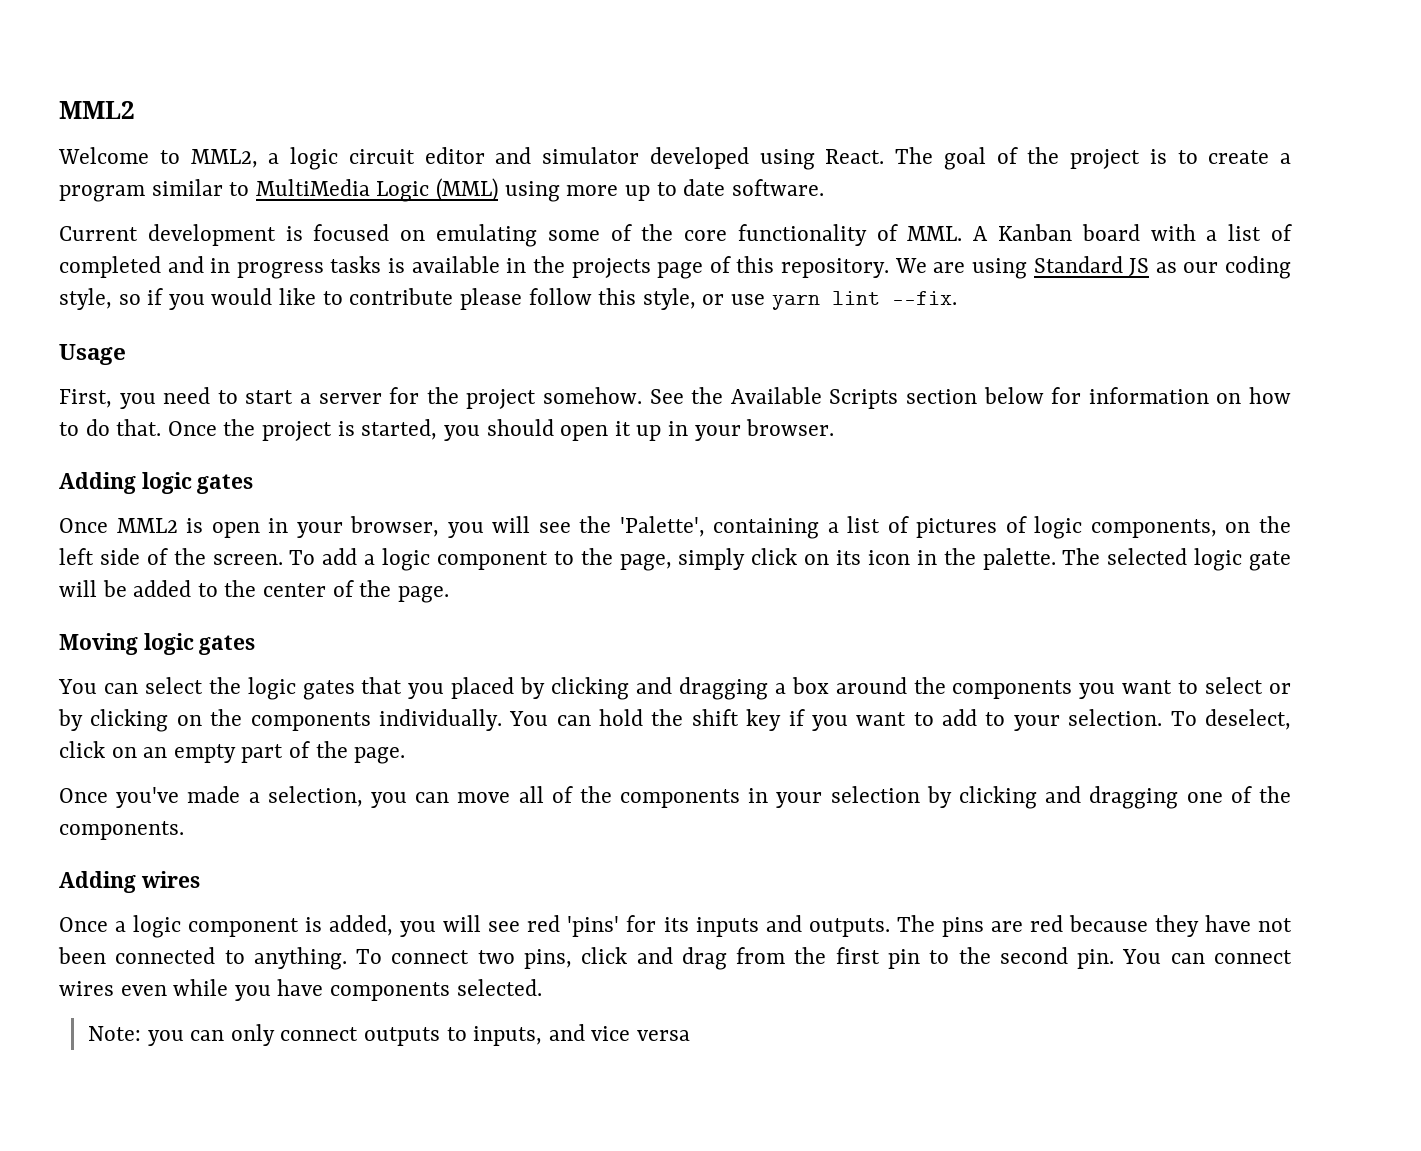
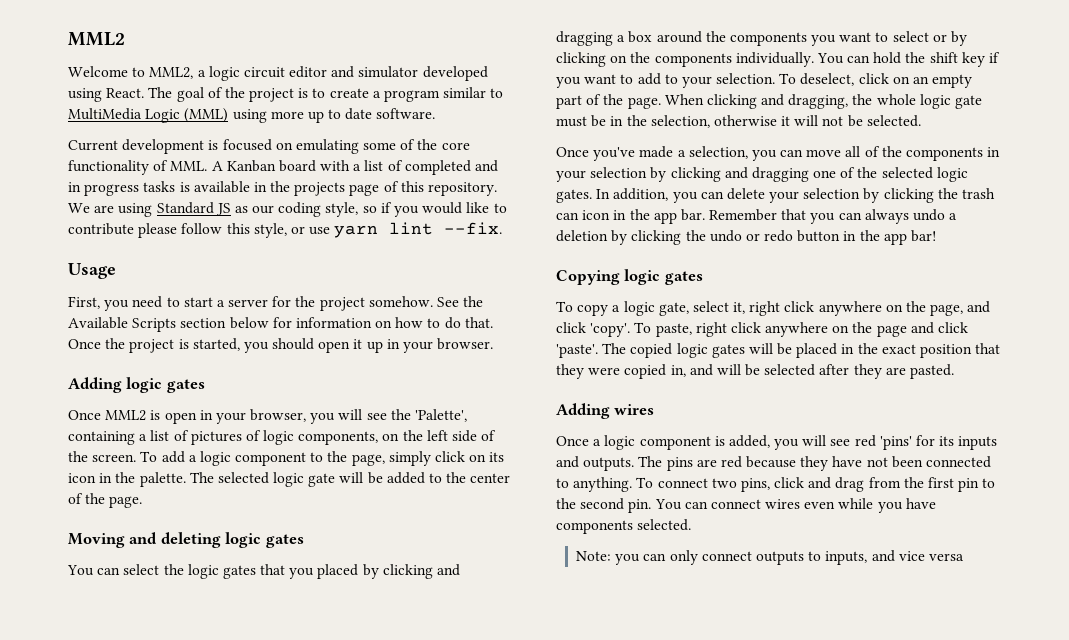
- Moving logic gates
+ Moving and deleting logic gates
+ When clicking and dragging, the whole logic gate must be in the selection, otherwise it will not be selected.
- Once you've made a selection, you can move all of the components in your selection by clicking and dragging one of the components.
+ Once you've made a selection, you can move all of the components in your selection by clicking and dragging one of the selected logic gates. In addition, you can delete your selection by clicking the trash can icon in the app bar. Remember that you can always undo a deletion by clicking the undo or redo button in the app bar!
+ Copying logic gates
+ To copy a logic gate, select it, right click anywhere on the page, and click 'copy'. To paste, right click anywhere on the page and click 'paste'. The copied logic gates will be placed in the exact position that they were copied in, and will be selected after they are pasted.

